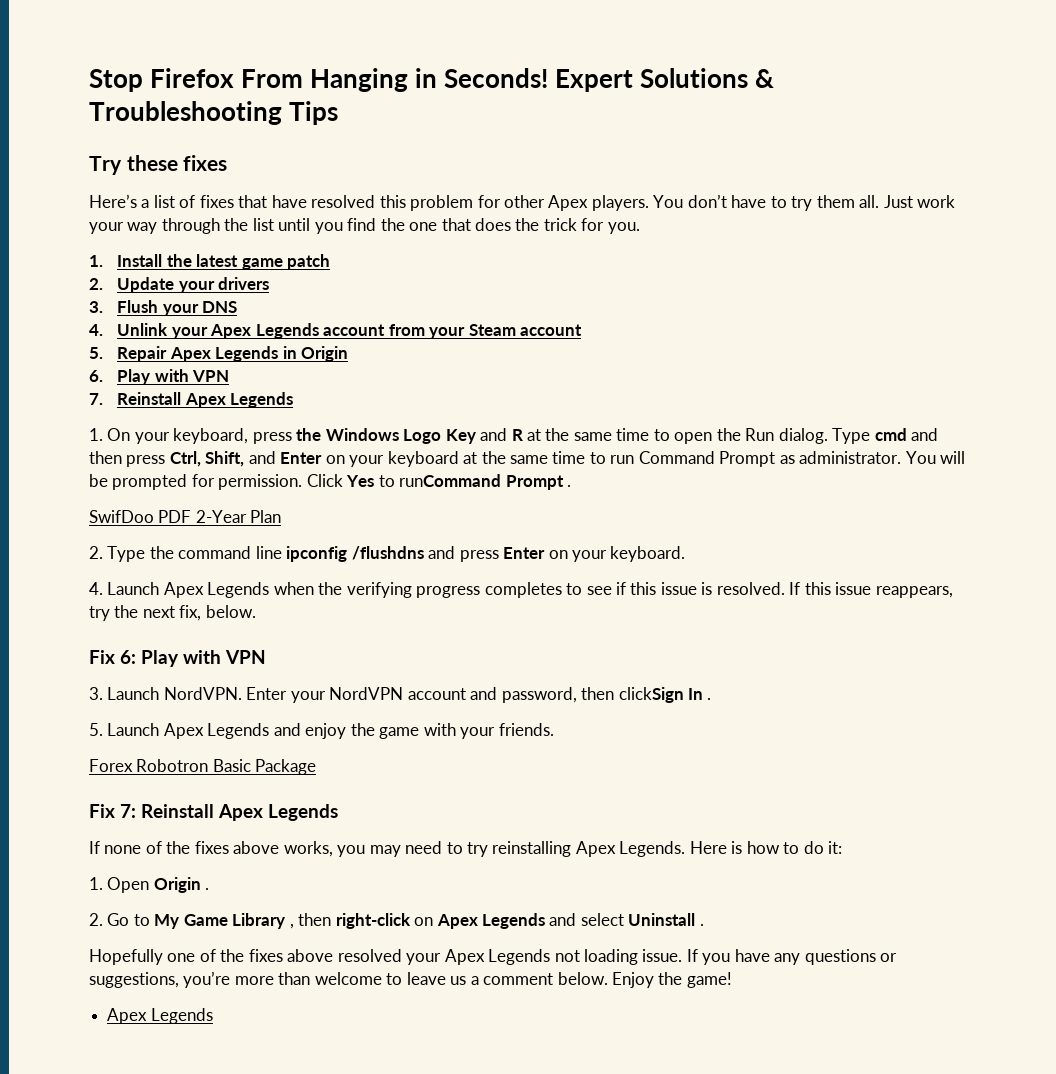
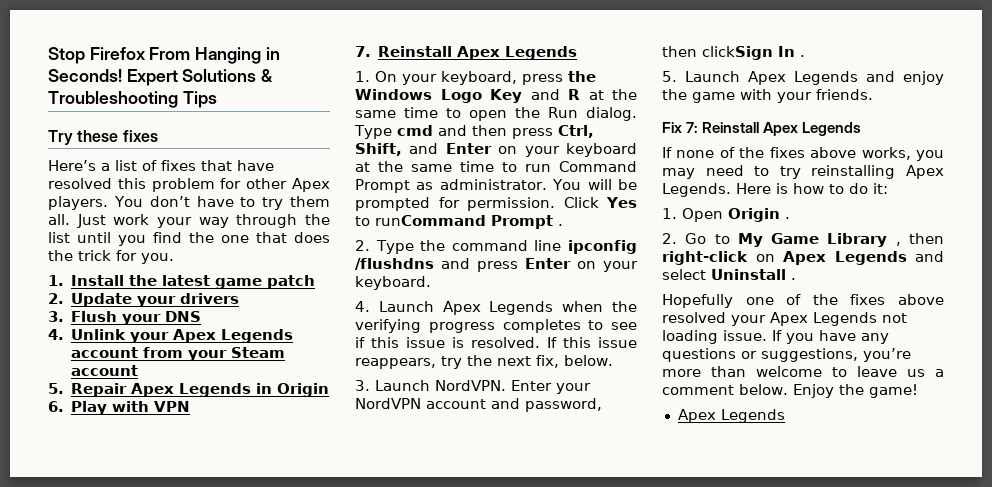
- SwifDoo PDF 2-Year Plan
- Fix 6: Play with VPN
- Forex Robotron Basic Package

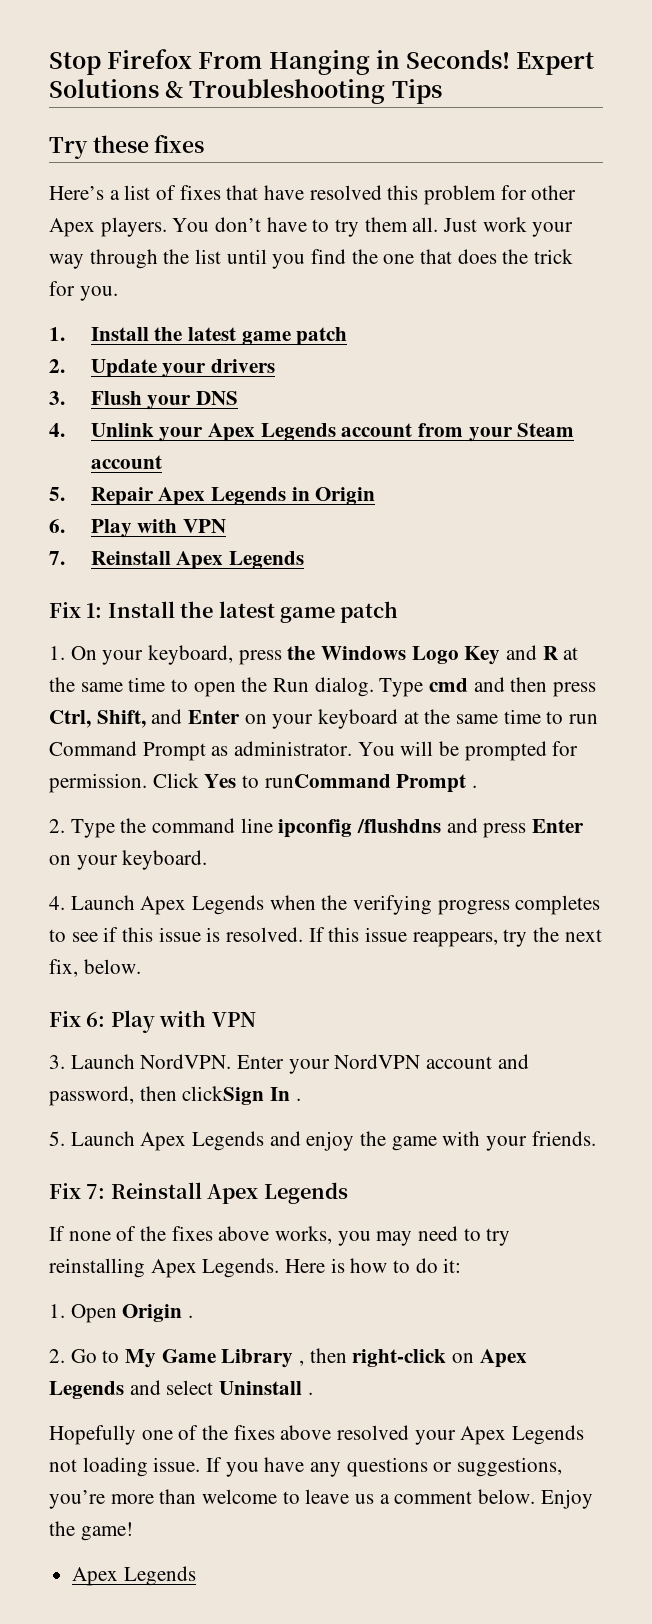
+ Fix 1: Install the latest game patch
+ Fix 6: Play with VPN

